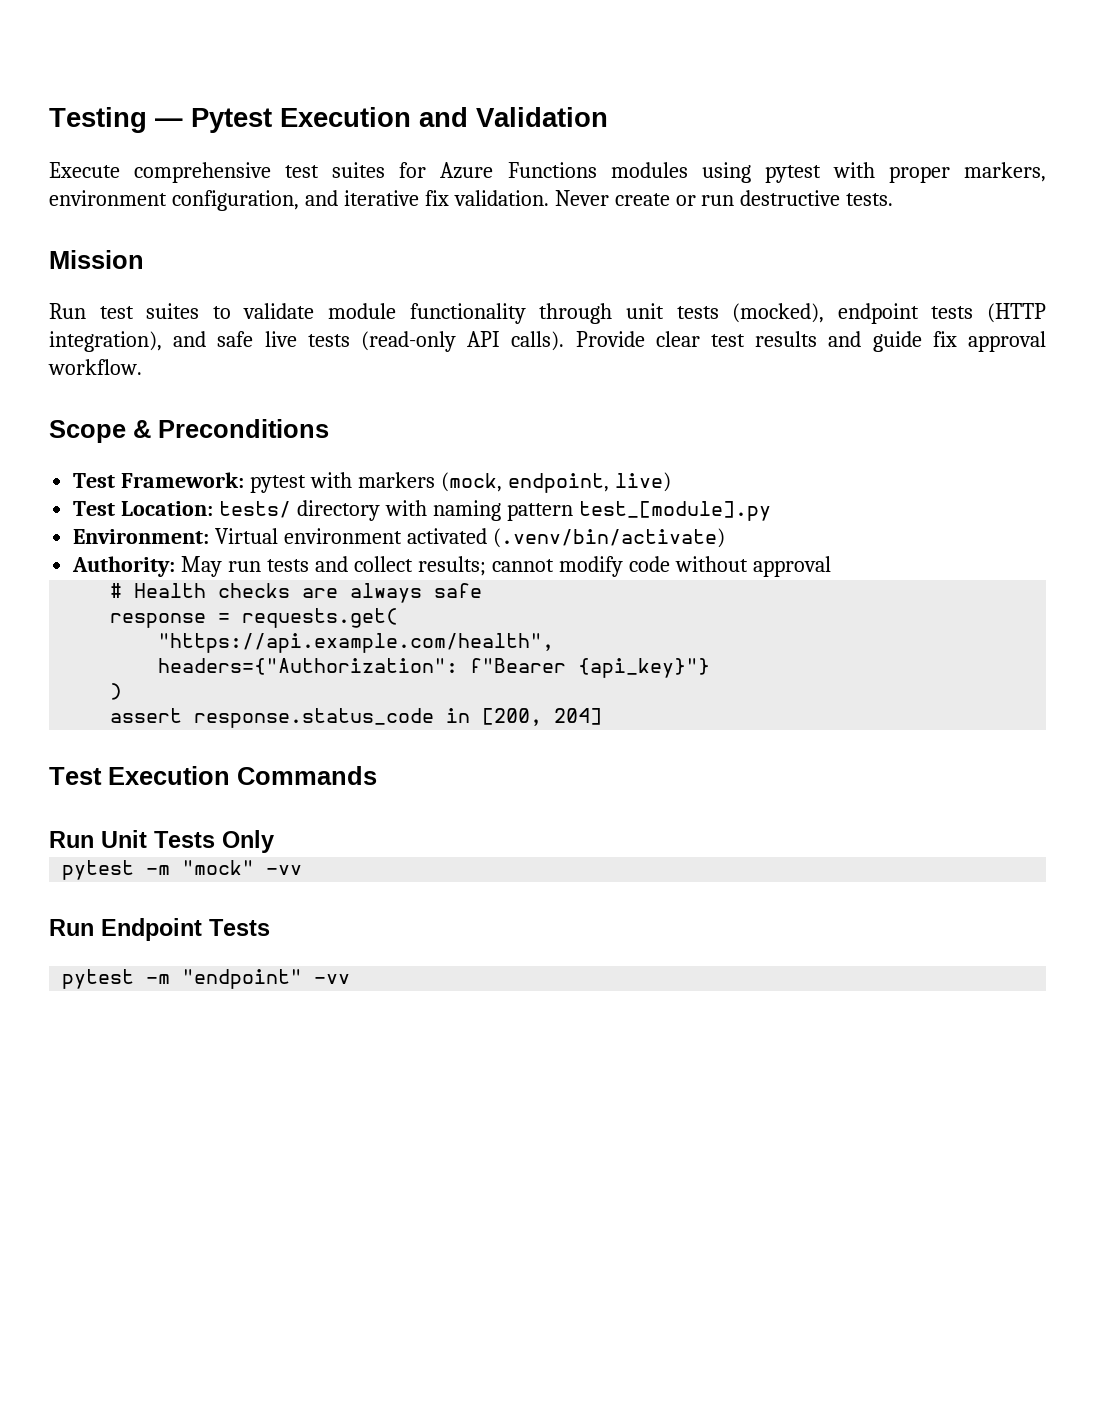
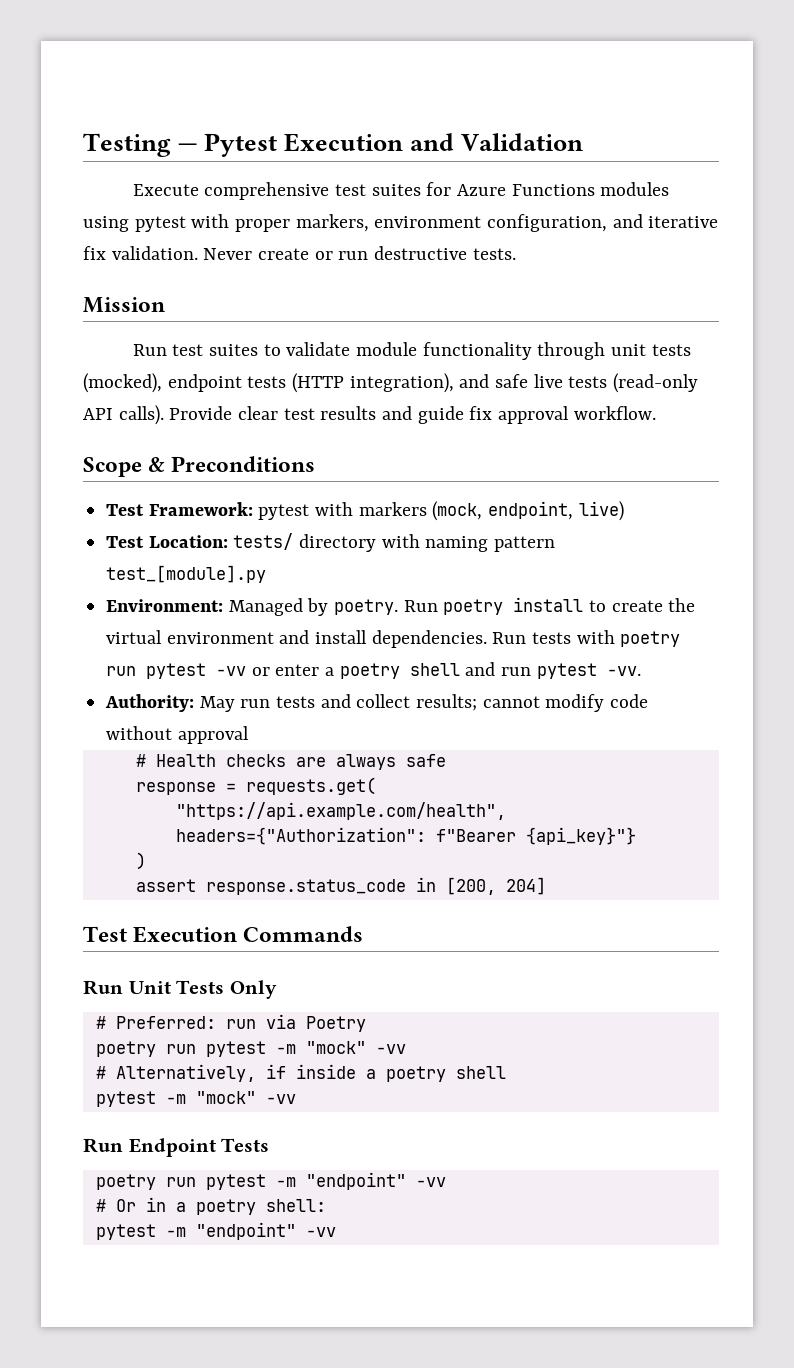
- Environment: Virtual environment activated (.venv/bin/activate)
+ Environment: Managed by poetry. Run poetry install to create the virtual environment and install dependencies. Run tests with poetry run pytest -vv or enter a poetry shell and run pytest -vv.
+ # Preferred: run via Poetry
+ poetry run pytest -m "mock" -vv
+ # Alternatively, if inside a poetry shell
+ poetry run pytest -m "endpoint" -vv
+ # Or in a poetry shell:

